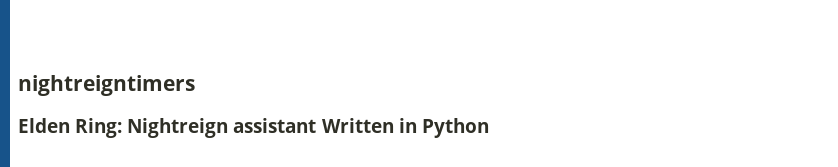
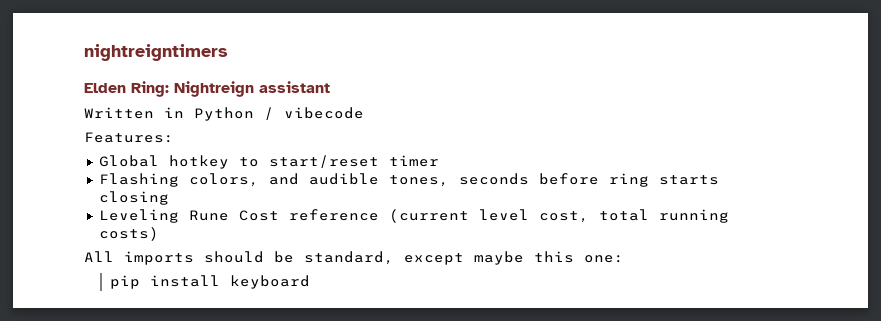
- Elden Ring: Nightreign assistant Written in Python
+ Elden Ring: Nightreign assistant
+ Written in Python / vibecode
+ Features:
+ Global hotkey to start/reset timer
+ Flashing colors, and audible tones, seconds before ring starts closing
+ Leveling Rune Cost reference (current level cost, total running costs)
+ All imports should be standard, except maybe this one:
+ pip install keyboard

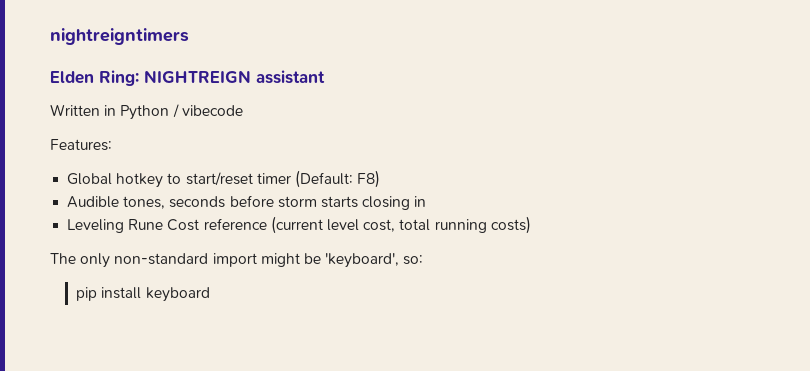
- Elden Ring: Nightreign assistant
+ Elden Ring: NIGHTREIGN assistant
- Global hotkey to start/reset timer
- Flashing colors, and audible tones, seconds before ring starts closing
+ Global hotkey to start/reset timer (Default: F8)
+ Audible tones, seconds before storm starts closing in
- All imports should be standard, except maybe this one:
+ The only non-standard import might be 'keyboard', so:

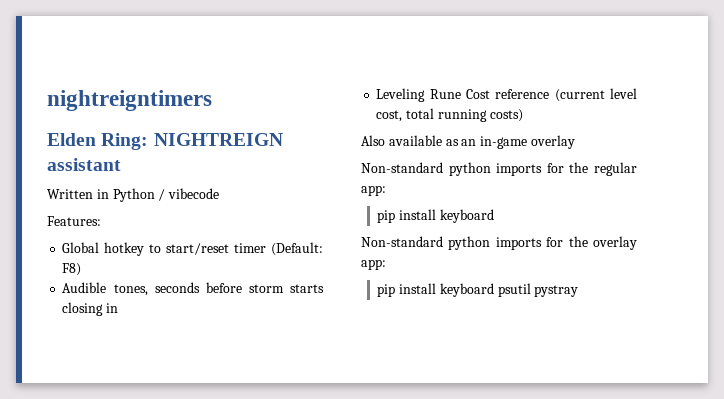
- The only non-standard import might be 'keyboard', so:
+ Also available as an in-game overlay
+ Non-standard python imports for the regular app:
  pip install keyboard
+ Non-standard python imports for the overlay app:
+ pip install keyboard psutil pystray

